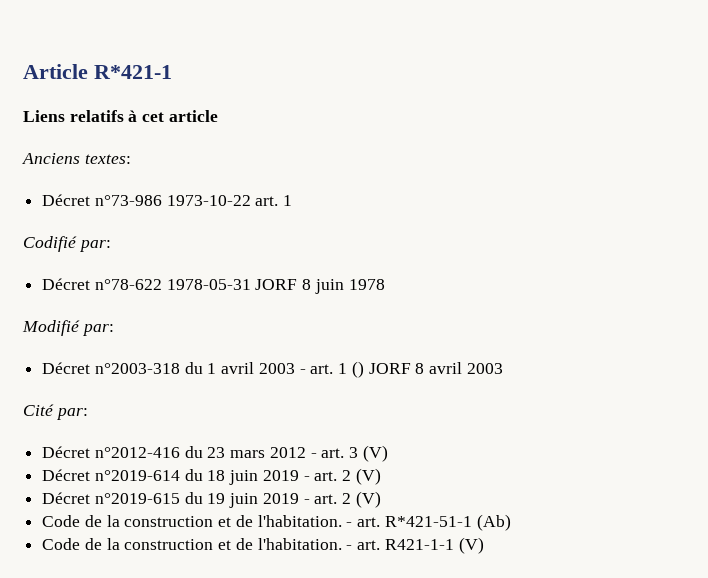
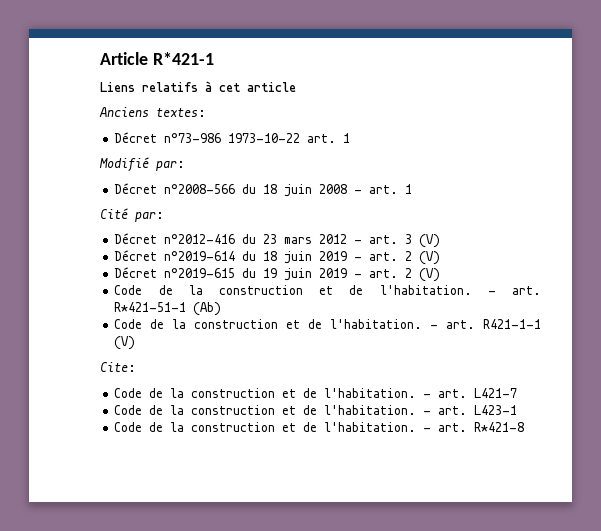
- Codifié par:
- Décret n°78-622 1978-05-31 JORF 8 juin 1978
  Modifié par:
- Décret n°2003-318 du 1 avril 2003 - art. 1 () JORF 8 avril 2003
+ Décret n°2008-566 du 18 juin 2008 - art. 1
+ Cite:
+ Code de la construction et de l'habitation. - art. L421-7
+ Code de la construction et de l'habitation. - art. L423-1
+ Code de la construction et de l'habitation. - art. R*421-8

